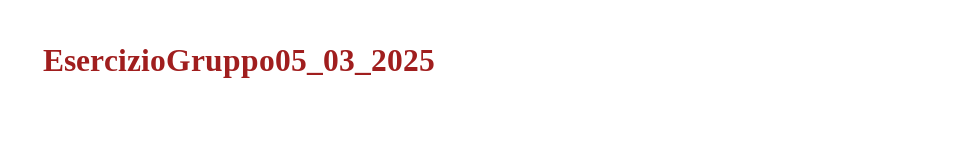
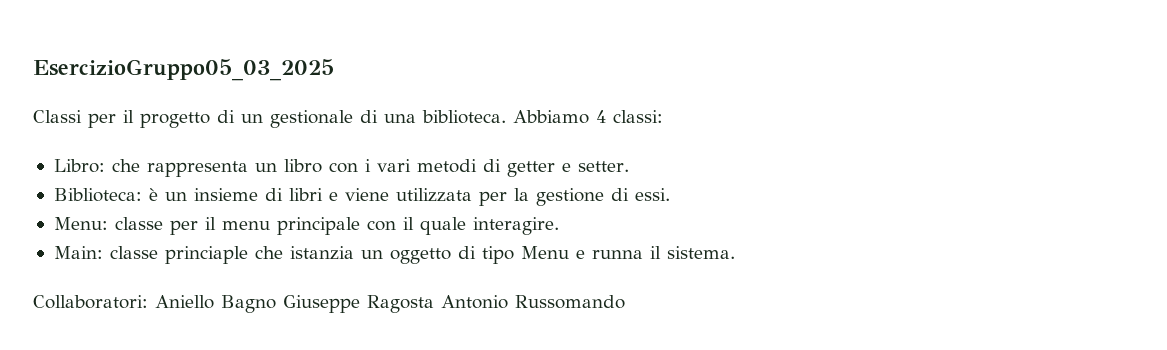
+ Classi per il progetto di un gestionale di una biblioteca. Abbiamo 4 classi:
+ Libro: che rappresenta un libro con i vari metodi di getter e setter.
+ Biblioteca: è un insieme di libri e viene utilizzata per la gestione di essi.
+ Menu: classe per il menu principale con il quale interagire.
+ Main: classe princiaple che istanzia un oggetto di tipo Menu e runna il sistema.
+ Collaboratori: Aniello Bagno Giuseppe Ragosta Antonio Russomando

